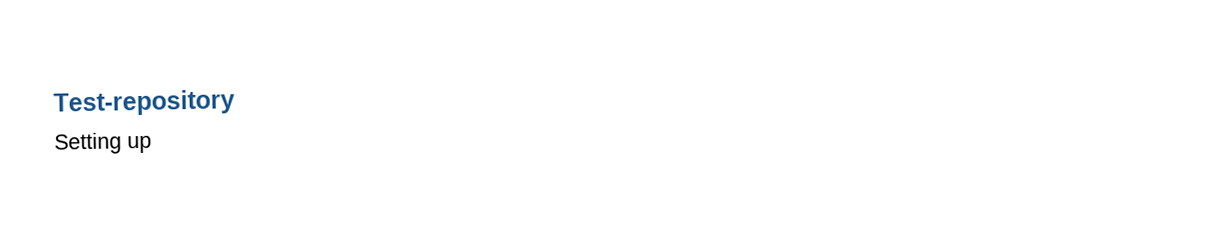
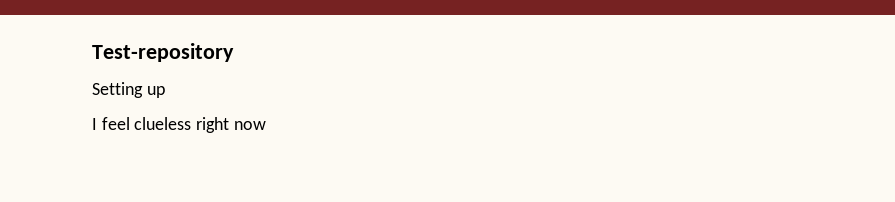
+ I feel clueless right now

